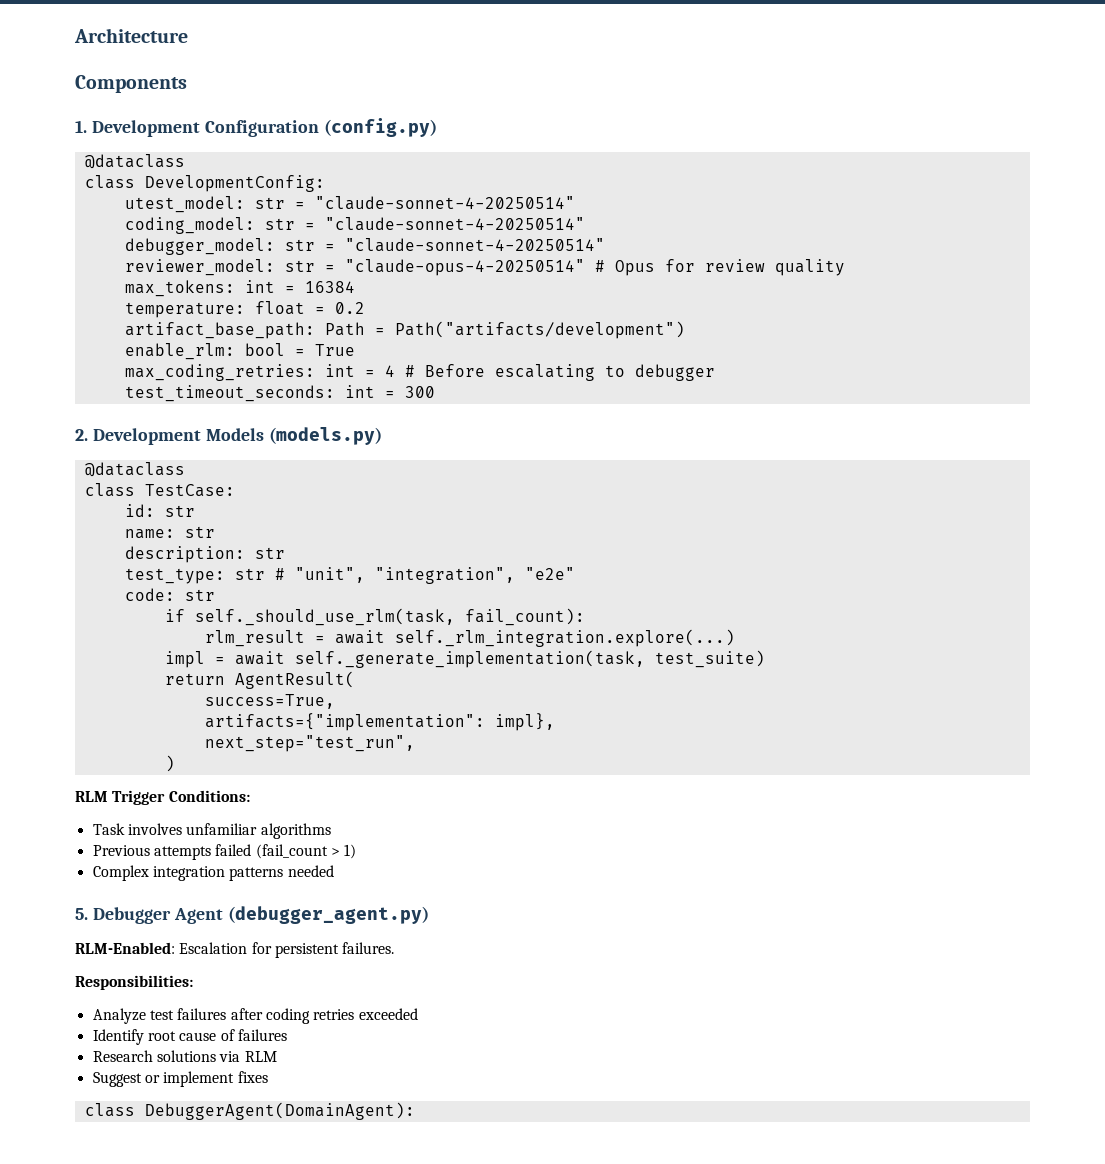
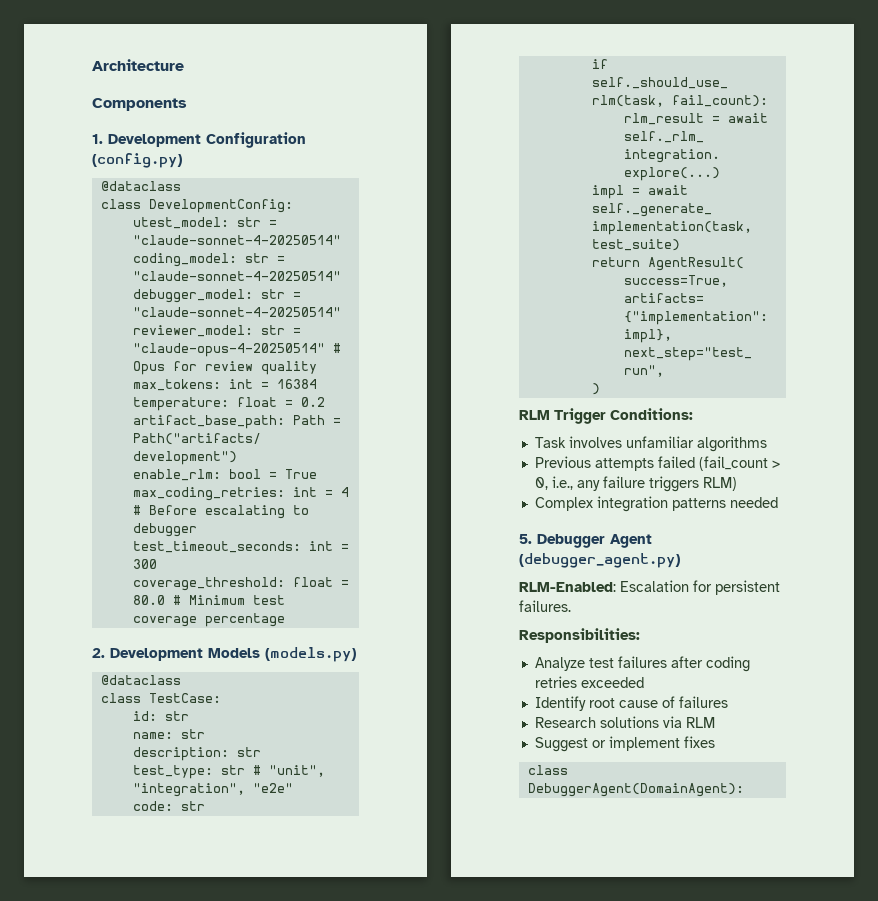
+ coverage_threshold: float = 80.0 # Minimum test coverage percentage
- Previous attempts failed (fail_count > 1)
+ Previous attempts failed (fail_count > 0, i.e., any failure triggers RLM)

